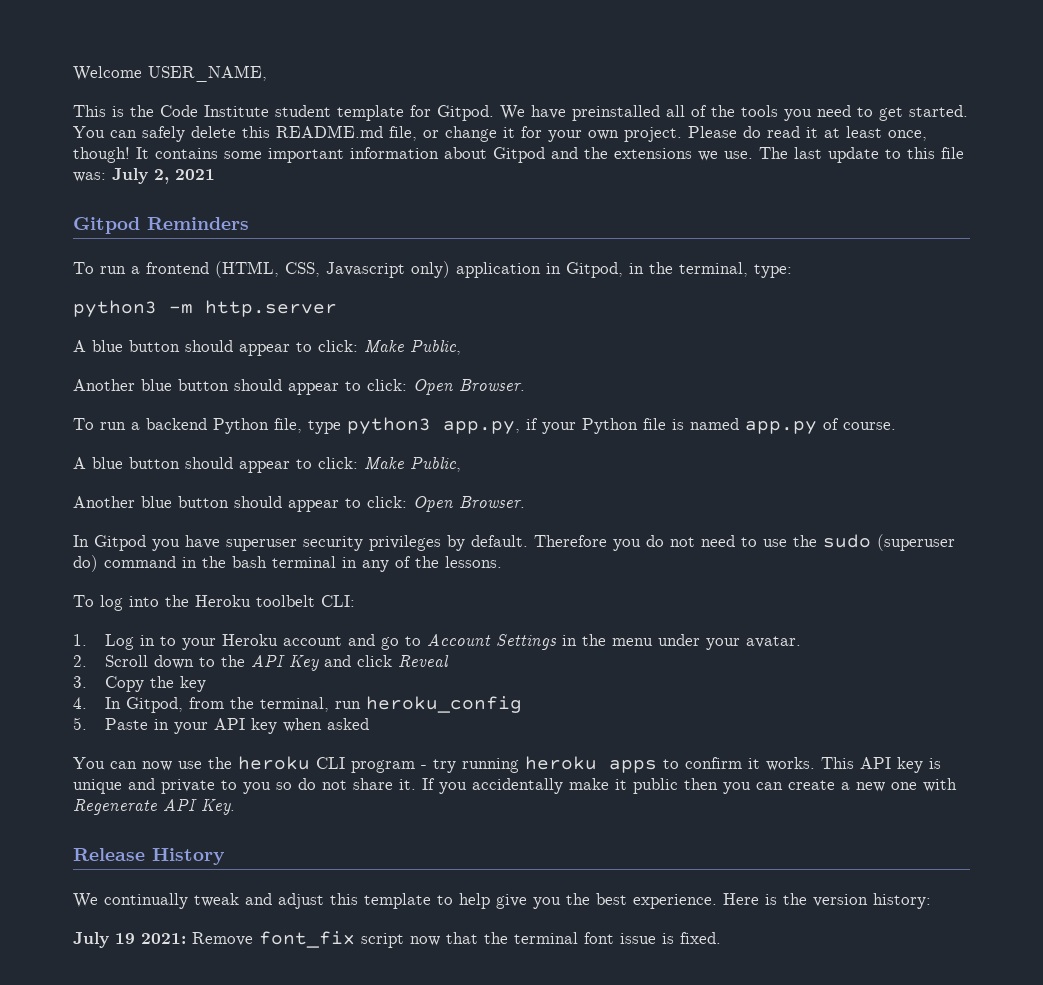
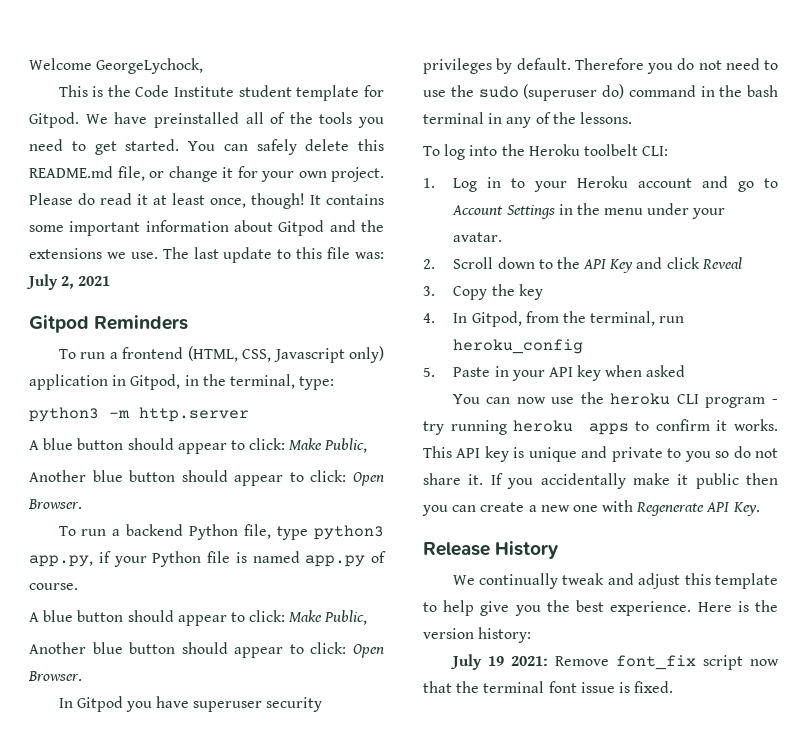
- Welcome USER_NAME,
+ Welcome GeorgeLychock,

